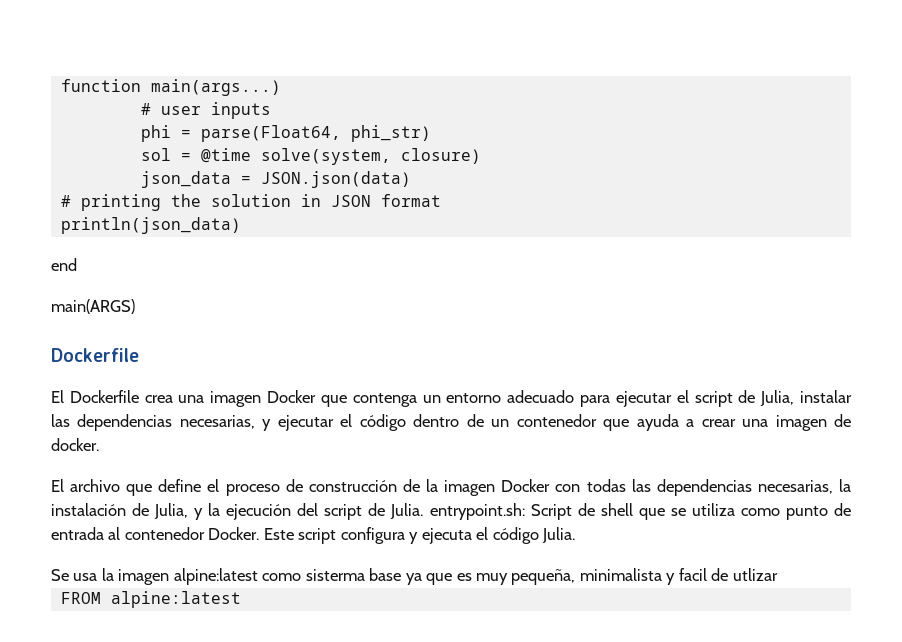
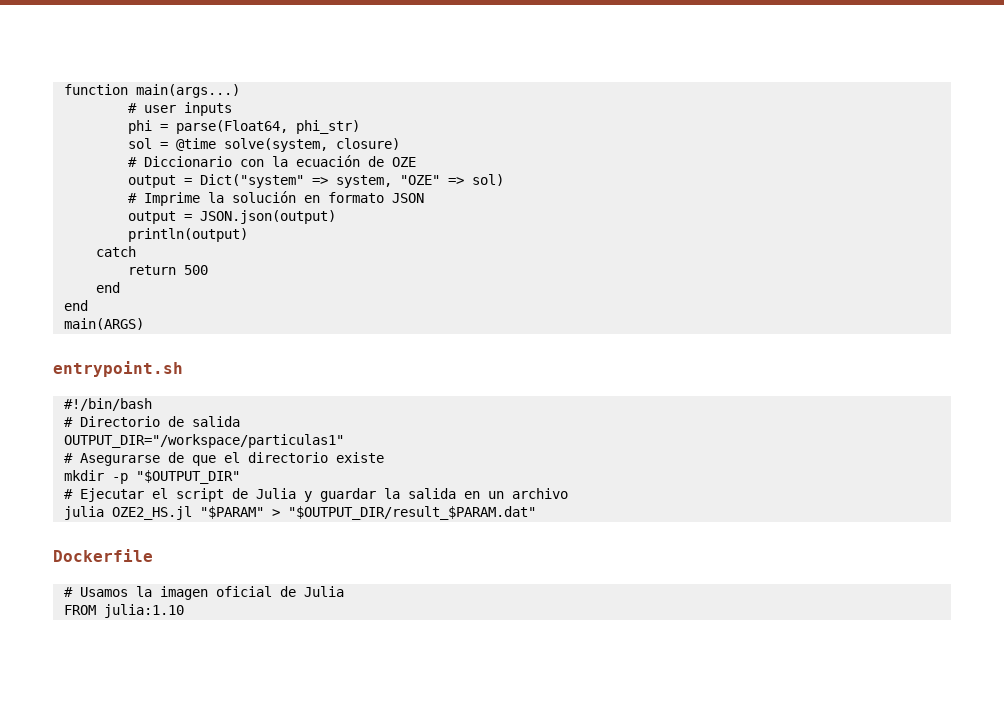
- json_data = JSON.json(data)
- # printing the solution in JSON format
- println(json_data)
+ # Diccionario con la ecuación de OZE
+ output = Dict("system" => system, "OZE" => sol)
+ # Imprime la solución en formato JSON
+ output = JSON.json(output)
+ println(output)
+ catch
+ return 500
+ end
  end
  main(ARGS)
+ entrypoint.sh
+ #!/bin/bash
+ # Directorio de salida
+ OUTPUT_DIR="/workspace/particulas1"
+ # Asegurarse de que el directorio existe
+ mkdir -p "$OUTPUT_DIR"
+ # Ejecutar el script de Julia y guardar la salida en un archivo
+ julia OZE2_HS.jl "$PARAM" > "$OUTPUT_DIR/result_$PARAM.dat"
  Dockerfile
- El Dockerfile crea una imagen Docker que contenga un entorno adecuado para ejecutar el script de Julia, instalar las dependencias necesarias, y ejecutar el código dentro de un contenedor que ayuda a crear una imagen de docker.
- El archivo que define el proceso de construcción de la imagen Docker con todas las dependencias necesarias, la instalación de Julia, y la ejecución del script de Julia. entrypoint.sh: Script de shell que se utiliza como punto de entrada al contenedor Docker. Este script configura y ejecuta el código Julia.
- Se usa la imagen alpine:latest como sisterma base ya que es muy pequeña, minimalista y facil de utlizar
+ # Usamos la imagen oficial de Julia
- FROM alpine:latest
+ FROM julia:1.10

